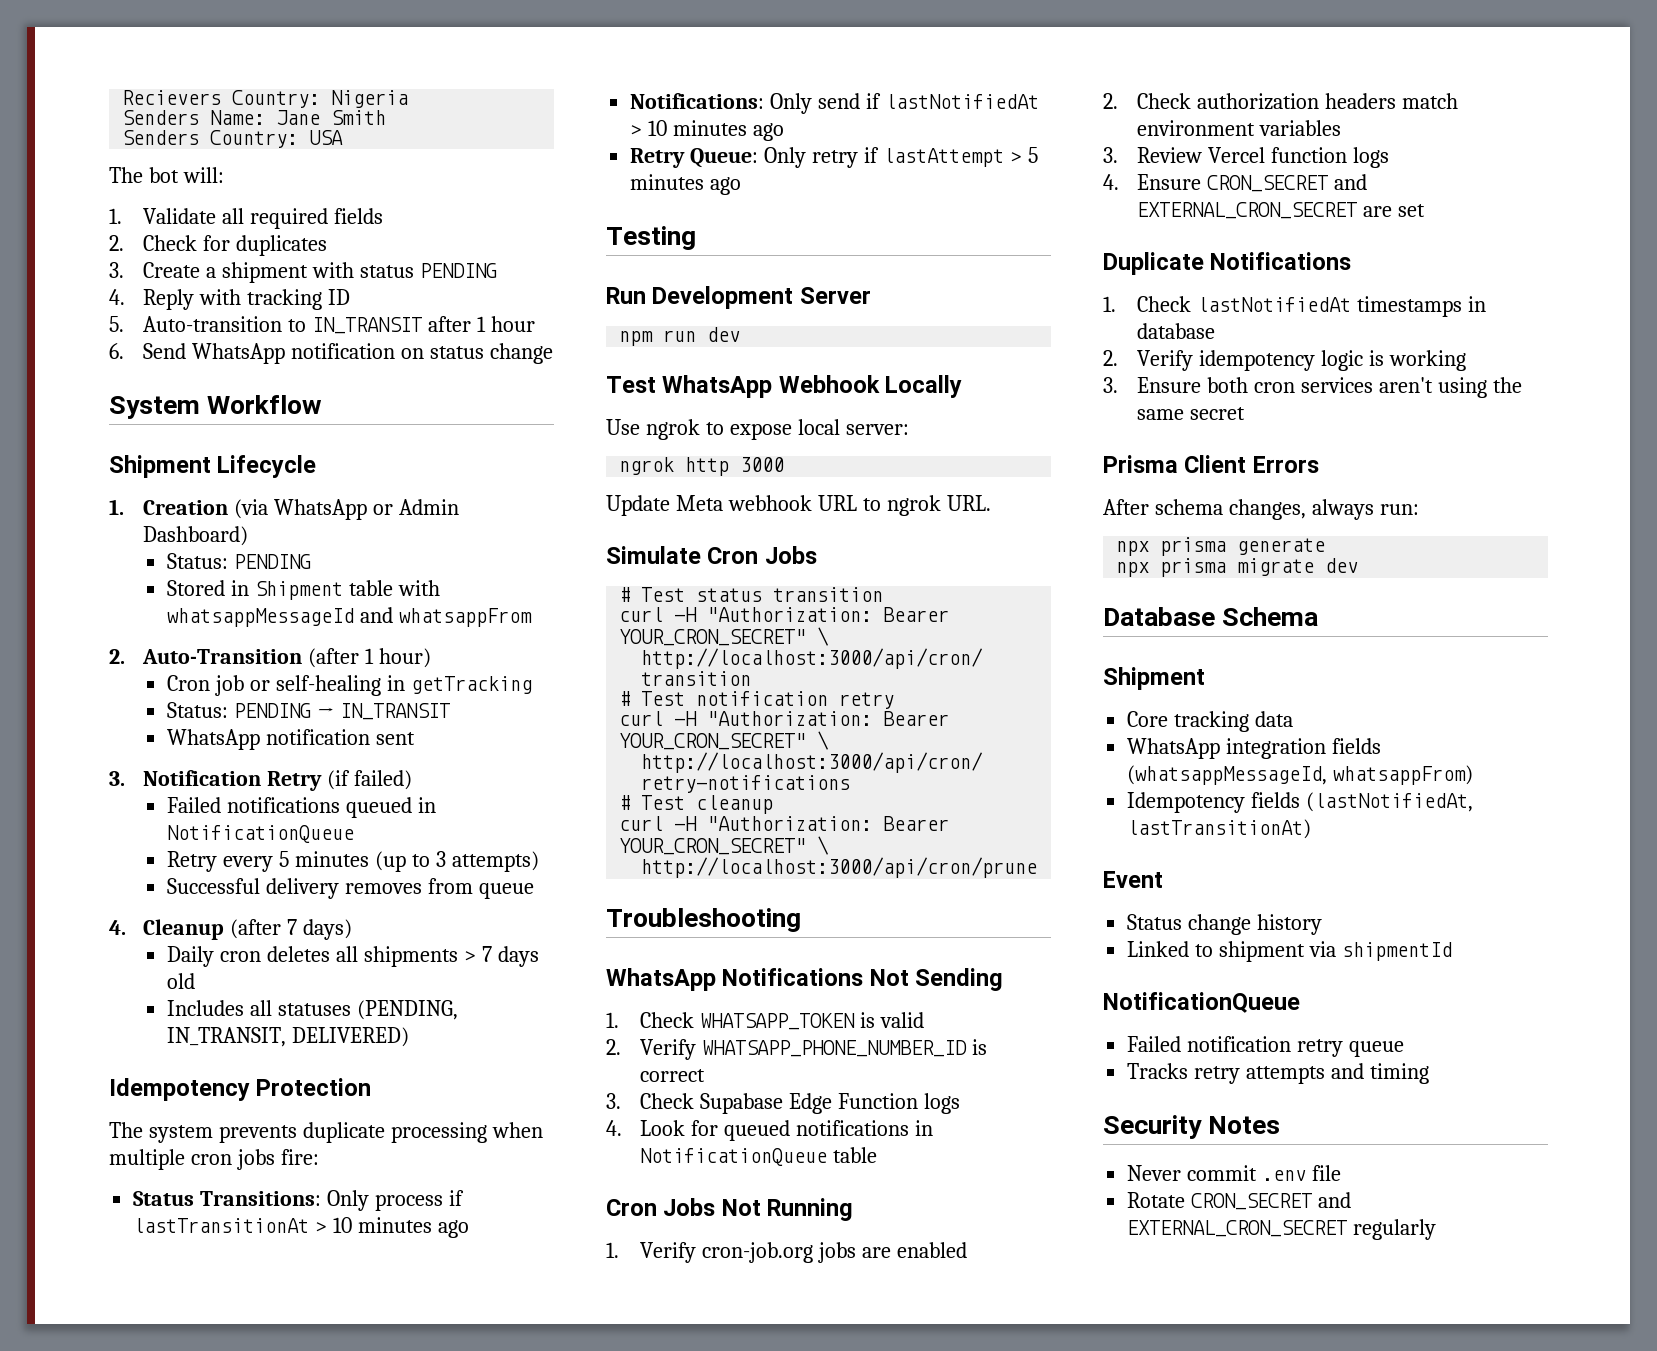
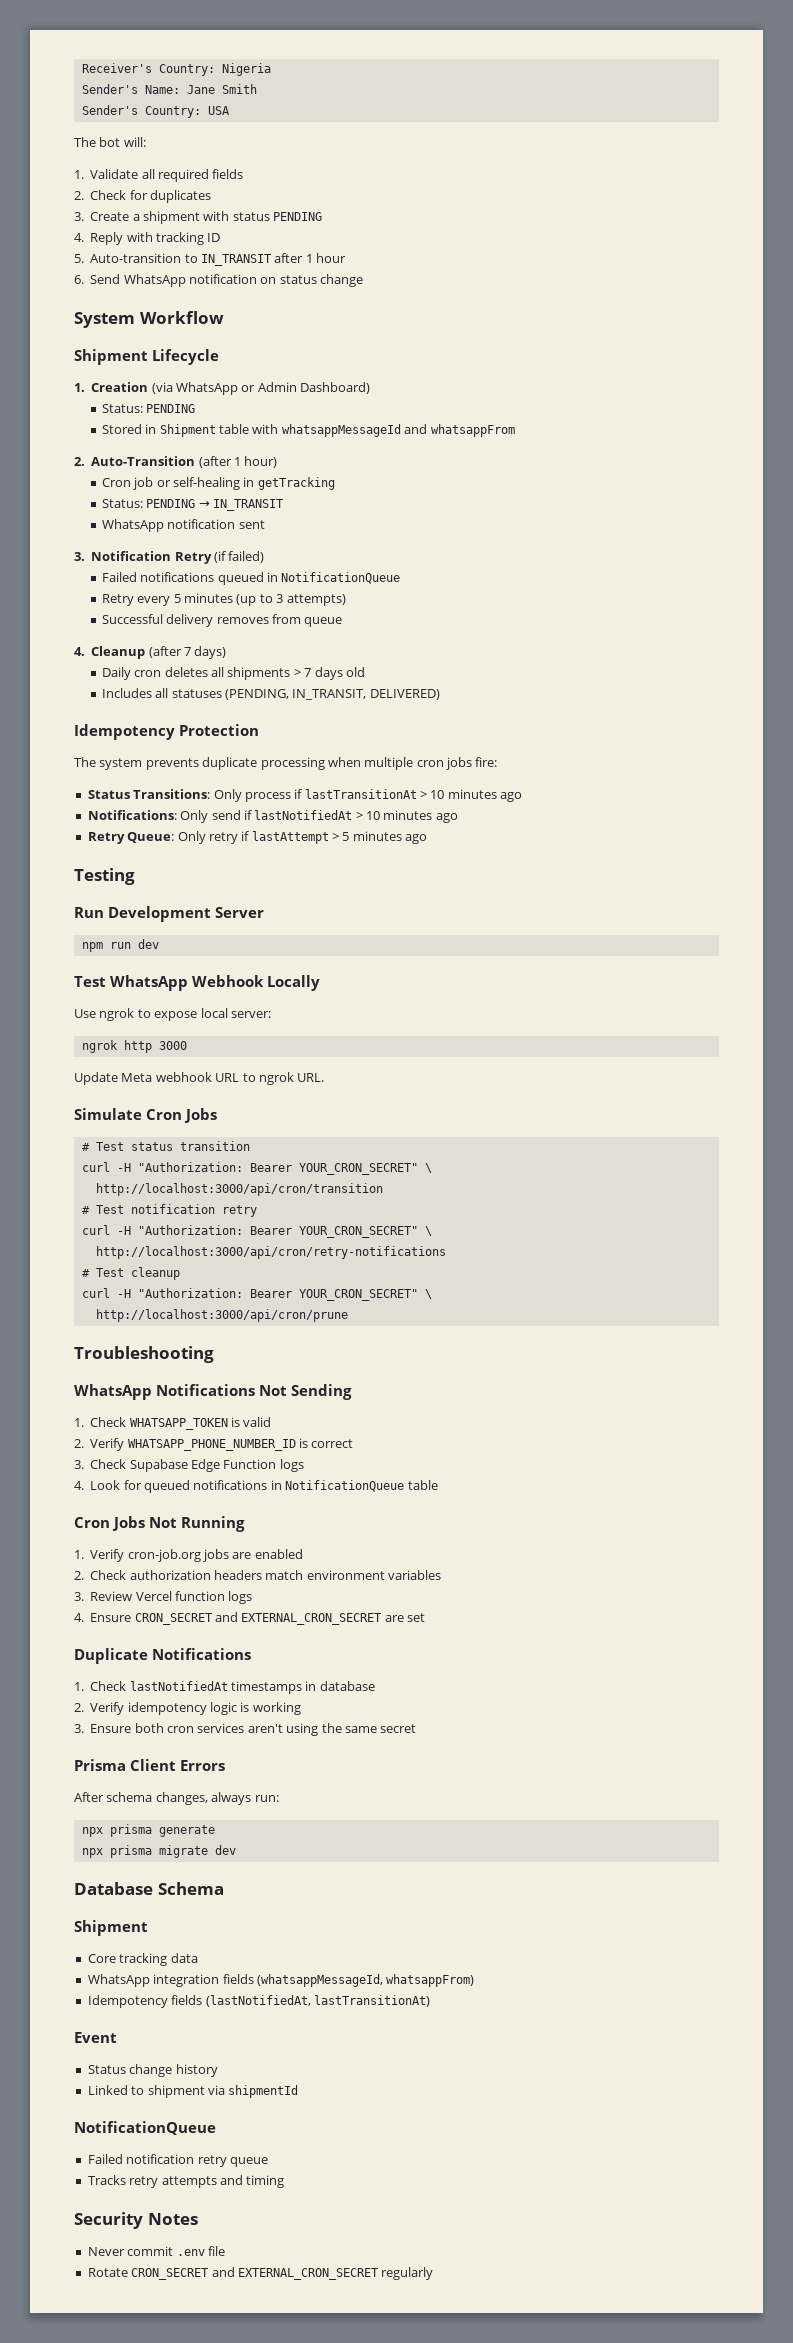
- Recievers Country: Nigeria
+ Receiver's Country: Nigeria
- Senders Name: Jane Smith
+ Sender's Name: Jane Smith
- Senders Country: USA
+ Sender's Country: USA

